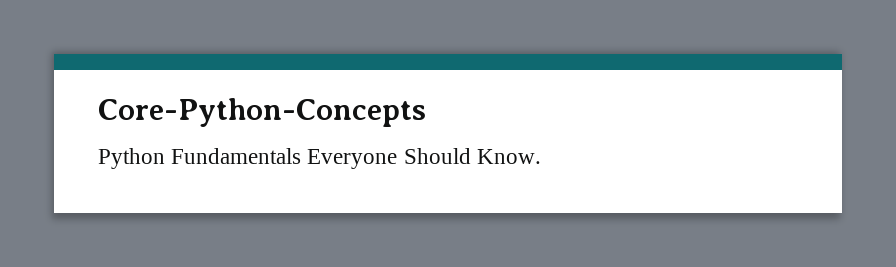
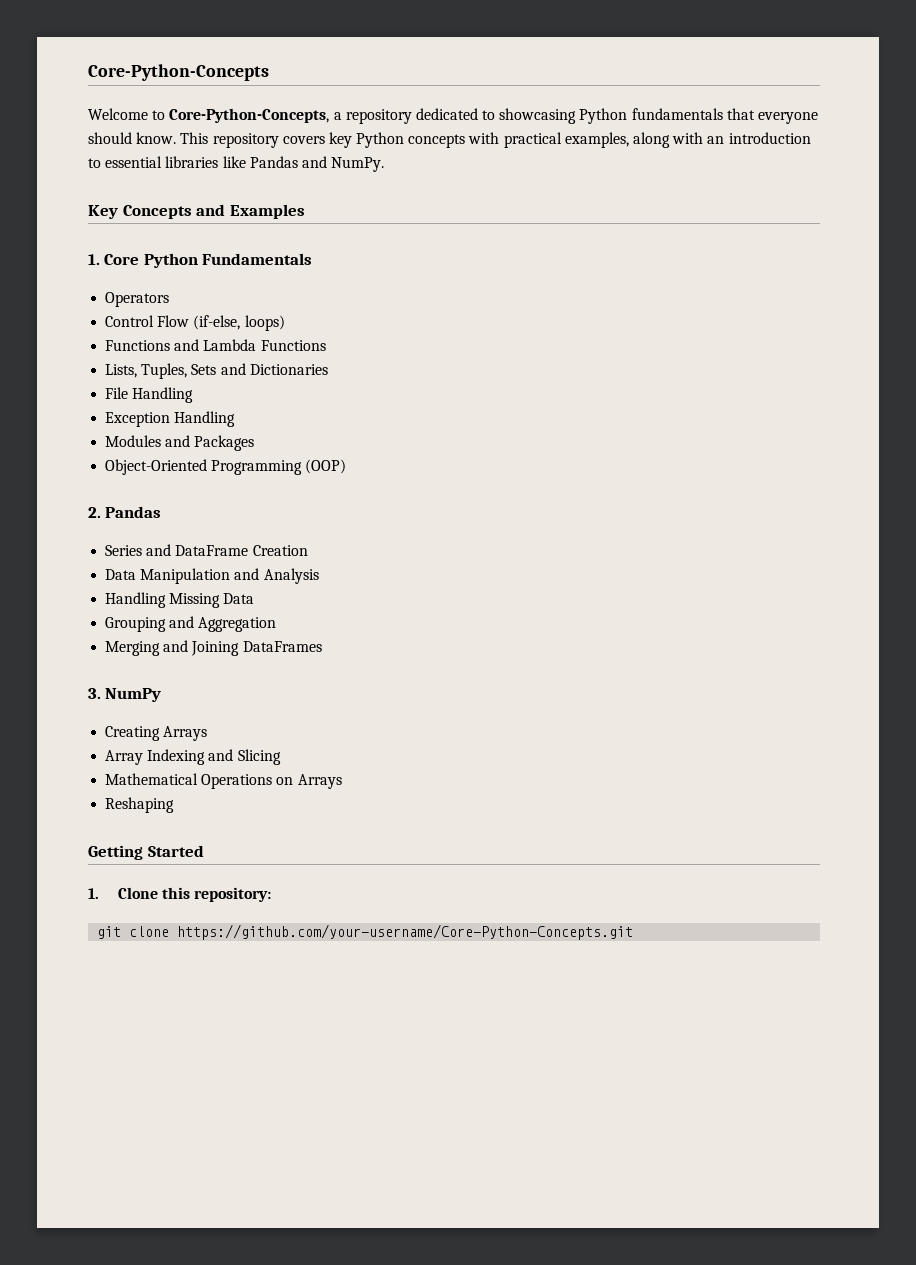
- Python Fundamentals Everyone Should Know.
+ Welcome to Core-Python-Concepts, a repository dedicated to showcasing Python fundamentals that everyone should know. This repository covers key Python concepts with practical examples, along with an introduction to essential libraries like Pandas and NumPy.
+ Key Concepts and Examples
+ 1. Core Python Fundamentals
+ Operators
+ Control Flow (if-else, loops)
+ Functions and Lambda Functions
+ Lists, Tuples, Sets and Dictionaries
+ File Handling
+ Exception Handling
+ Modules and Packages
+ Object-Oriented Programming (OOP)
+ 2. Pandas
+ Series and DataFrame Creation
+ Data Manipulation and Analysis
+ Handling Missing Data
+ Grouping and Aggregation
+ Merging and Joining DataFrames
+ 3. NumPy
+ Creating Arrays
+ Array Indexing and Slicing
+ Mathematical Operations on Arrays
+ Reshaping
+ Getting Started
+ 1. Clone this repository:
+ git clone https://github.com/your-username/Core-Python-Concepts.git

